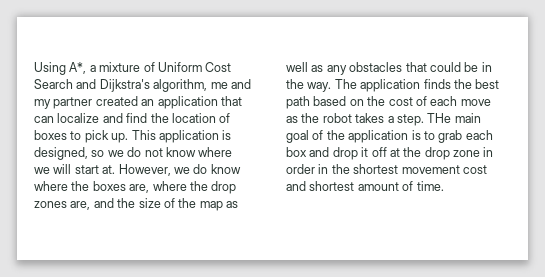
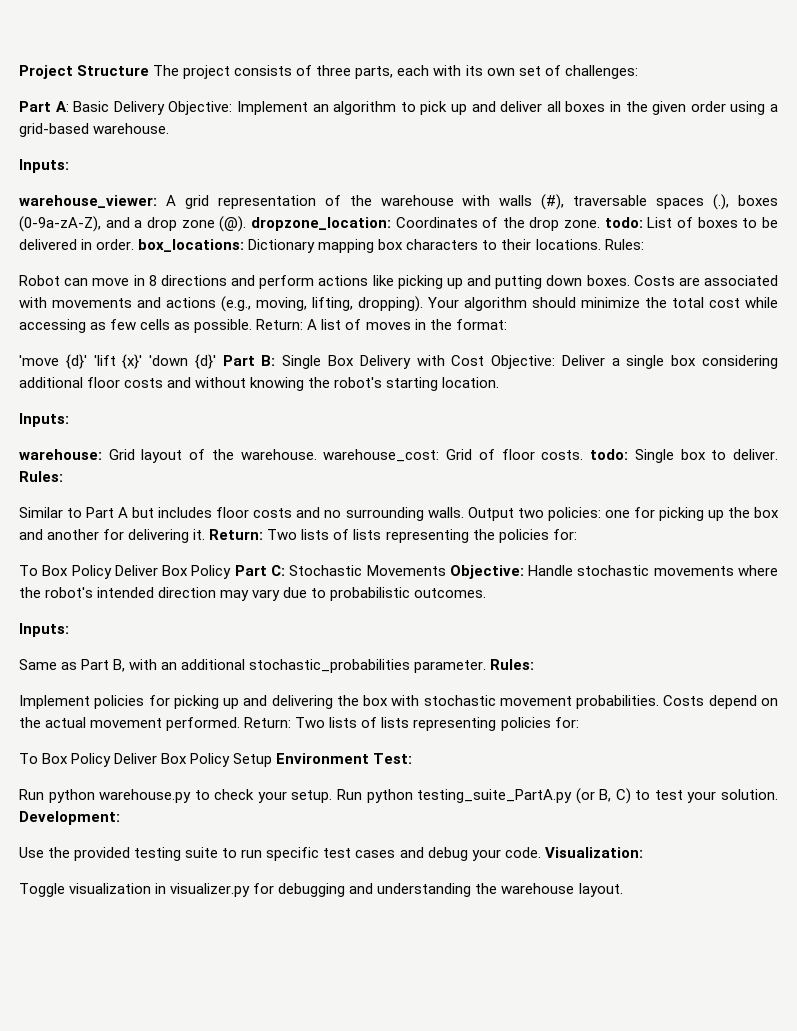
- Using A*, a mixture of Uniform Cost Search and Dijkstra's algorithm, me and my partner created an application that can localize and find the location of boxes to pick up. This application is designed, so we do not know where we will start at. However, we do know where the boxes are, where the drop zones are, and the size of the map as well as any obstacles that could be in the way. The application finds the best path based on the cost of each move as the robot takes a step. THe main goal of the application is to grab each box and drop it off at the drop zone in order in the shortest movement cost and shortest amount of time.
+ Project Structure The project consists of three parts, each with its own set of challenges:
+ Part A: Basic Delivery Objective: Implement an algorithm to pick up and deliver all boxes in the given order using a grid-based warehouse.
+ Inputs:
+ warehouse_viewer: A grid representation of the warehouse with walls (#), traversable spaces (.), boxes (0-9a-zA-Z), and a drop zone (@). dropzone_location: Coordinates of the drop zone. todo: List of boxes to be delivered in order. box_locations: Dictionary mapping box characters to their locations. Rules:
+ Robot can move in 8 directions and perform actions like picking up and putting down boxes. Costs are associated with movements and actions (e.g., moving, lifting, dropping). Your algorithm should minimize the total cost while accessing as few cells as possible. Return: A list of moves in the format:
+ 'move {d}' 'lift {x}' 'down {d}' Part B: Single Box Delivery with Cost Objective: Deliver a single box considering additional floor costs and without knowing the robot's starting location.
+ Inputs:
+ warehouse: Grid layout of the warehouse. warehouse_cost: Grid of floor costs. todo: Single box to deliver. Rules:
+ Similar to Part A but includes floor costs and no surrounding walls. Output two policies: one for picking up the box and another for delivering it. Return: Two lists of lists representing the policies for:
+ To Box Policy Deliver Box Policy Part C: Stochastic Movements Objective: Handle stochastic movements where the robot's intended direction may vary due to probabilistic outcomes.
+ Inputs:
+ Same as Part B, with an additional stochastic_probabilities parameter. Rules:
+ Implement policies for picking up and delivering the box with stochastic movement probabilities. Costs depend on the actual movement performed. Return: Two lists of lists representing policies for:
+ To Box Policy Deliver Box Policy Setup Environment Test:
+ Run python warehouse.py to check your setup. Run python testing_suite_PartA.py (or B, C) to test your solution. Development:
+ Use the provided testing suite to run specific test cases and debug your code. Visualization:
+ Toggle visualization in visualizer.py for debugging and understanding the warehouse layout.

